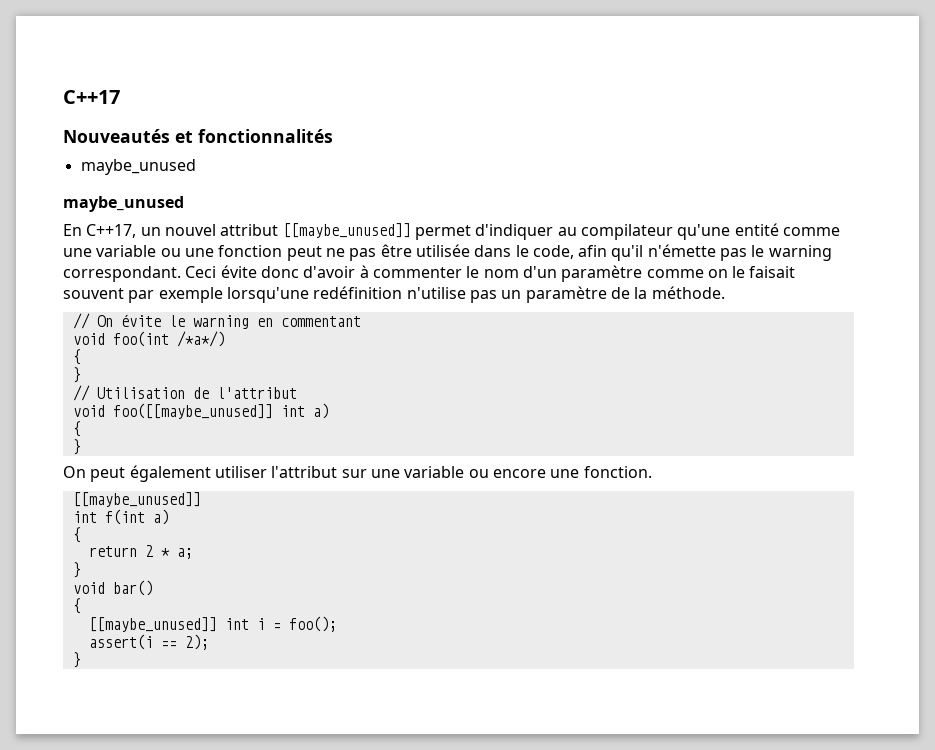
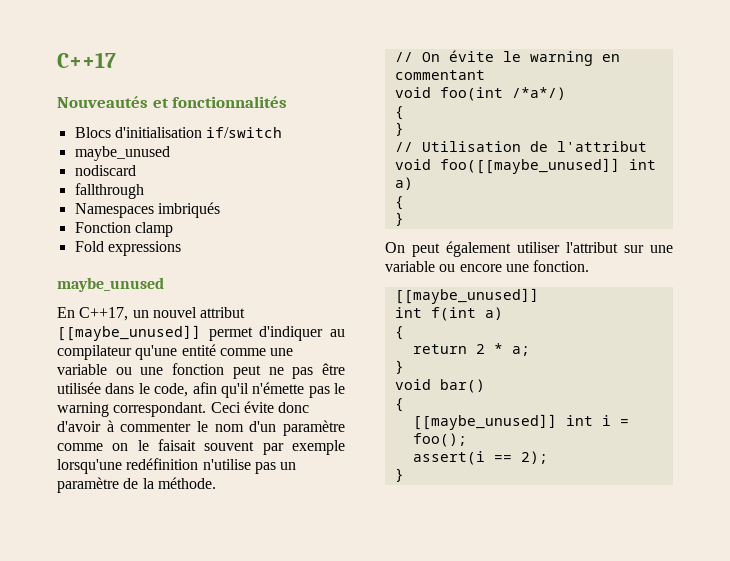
  Nouveautés et fonctionnalités
+ Blocs d'initialisation if/switch
  maybe_unused
+ nodiscard
+ fallthrough
+ Namespaces imbriqués
+ Fonction clamp
+ Fold expressions

